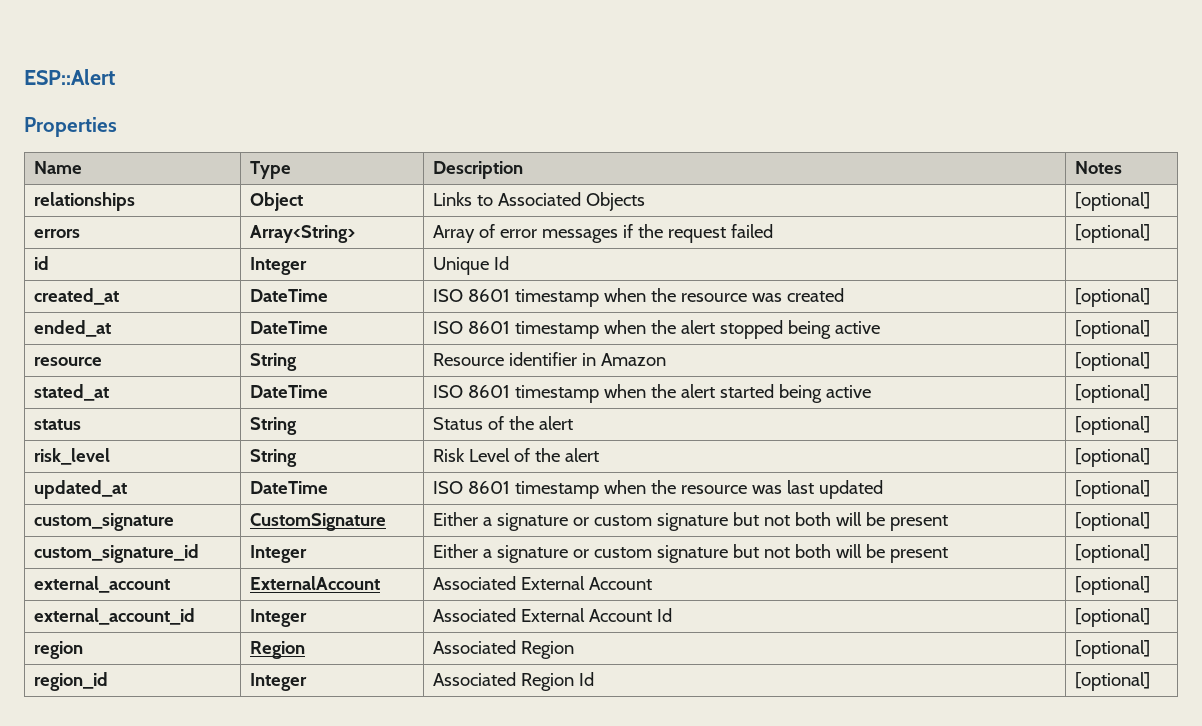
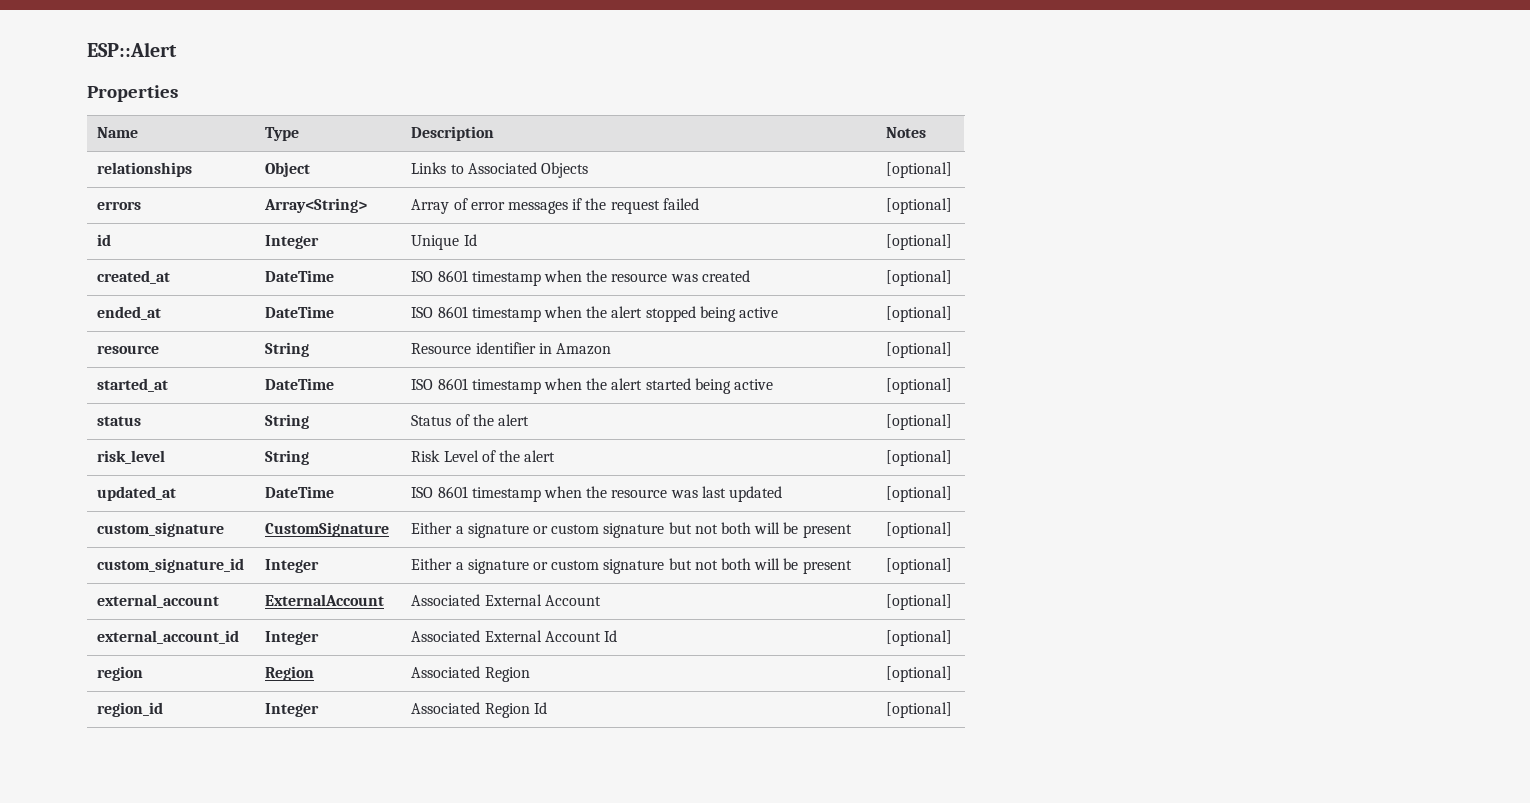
- id | Integer | Unique Id |
+ id | Integer | Unique Id | [optional]
- stated_at | DateTime | ISO 8601 timestamp when the alert started being active | [optional]
+ started_at | DateTime | ISO 8601 timestamp when the alert started being active | [optional]

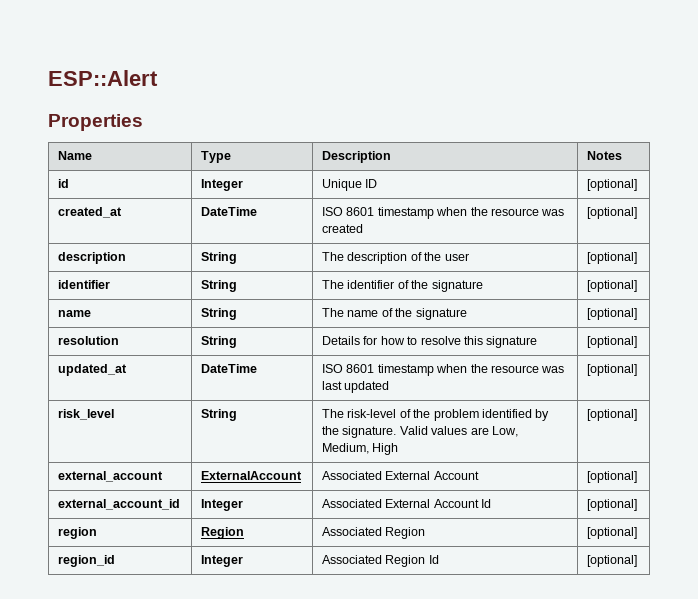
- relationships | Object | Links to Associated Objects | [optional]
- errors | Array<String> | Array of error messages if the request failed | [optional]
- id | Integer | Unique Id | [optional]
+ id | Integer | Unique ID | [optional]
- ended_at | DateTime | ISO 8601 timestamp when the alert stopped being active | [optional]
- resource | String | Resource identifier in Amazon | [optional]
- started_at | DateTime | ISO 8601 timestamp when the alert started being active | [optional]
- status | String | Status of the alert | [optional]
- risk_level | String | Risk Level of the alert | [optional]
+ description | String | The description of the user | [optional]
+ identifier | String | The identifier of the signature | [optional]
+ name | String | The name of the signature | [optional]
+ resolution | String | Details for how to resolve this signature | [optional]
- custom_signature | CustomSignature | Either a signature or custom signature but not both will be present | [optional]
- custom_signature_id | Integer | Either a signature or custom signature but not both will be present | [optional]
+ risk_level | String | The risk-level of the problem identified by the signature. Valid values are Low, Medium, High | [optional]

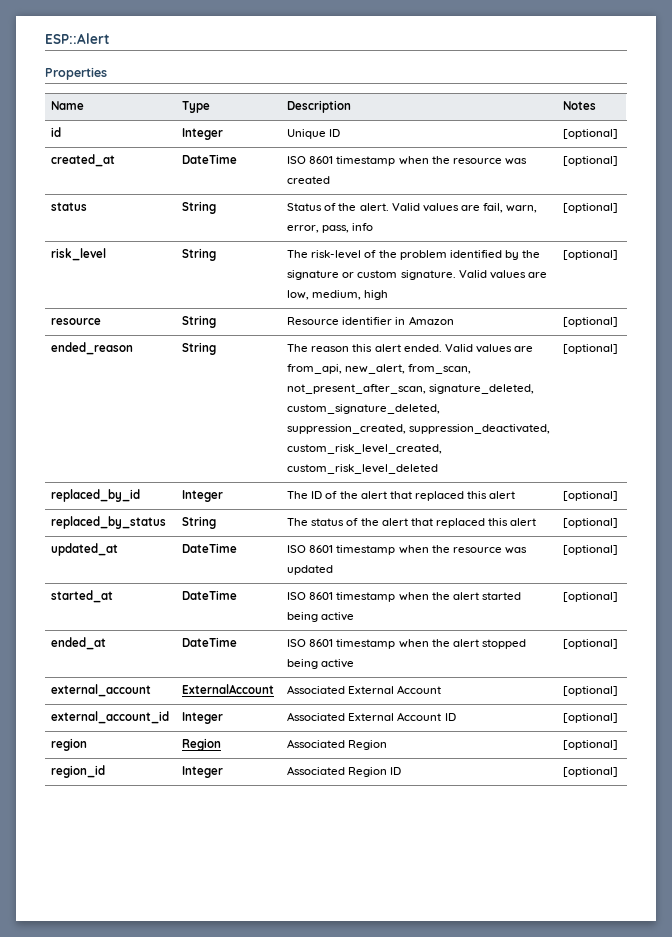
- description | String | The description of the user | [optional]
- identifier | String | The identifier of the signature | [optional]
- name | String | The name of the signature | [optional]
- resolution | String | Details for how to resolve this signature | [optional]
- updated_at | DateTime | ISO 8601 timestamp when the resource was last updated | [optional]
+ status | String | Status of the alert. Valid values are fail, warn, error, pass, info | [optional]
- risk_level | String | The risk-level of the problem identified by the signature. Valid values are Low, Medium, High | [optional]
+ risk_level | String | The risk-level of the problem identified by the signature or custom signature. Valid values are low, medium, high | [optional]
+ resource | String | Resource identifier in Amazon | [optional]
+ ended_reason | String | The reason this alert ended. Valid values are from_api, new_alert, from_scan, not_present_after_scan, signature_deleted, custom_signature_deleted, suppression_created, suppression_deactivated, custom_risk_level_created, custom_risk_level_deleted | [optional]
+ replaced_by_id | Integer | The ID of the alert that replaced this alert | [optional]
+ replaced_by_status | String | The status of the alert that replaced this alert | [optional]
+ updated_at | DateTime | ISO 8601 timestamp when the resource was updated | [optional]
+ started_at | DateTime | ISO 8601 timestamp when the alert started being active | [optional]
+ ended_at | DateTime | ISO 8601 timestamp when the alert stopped being active | [optional]
- external_account_id | Integer | Associated External Account Id | [optional]
+ external_account_id | Integer | Associated External Account ID | [optional]
- region_id | Integer | Associated Region Id | [optional]
+ region_id | Integer | Associated Region ID | [optional]

